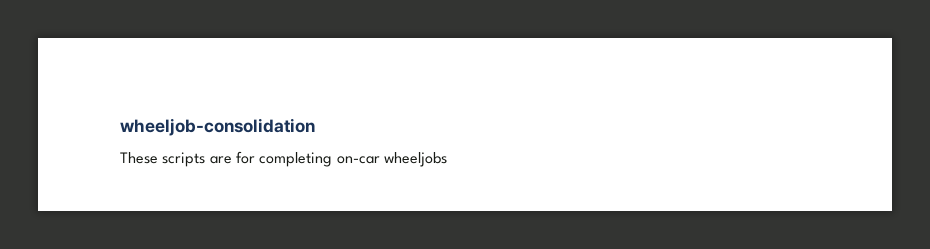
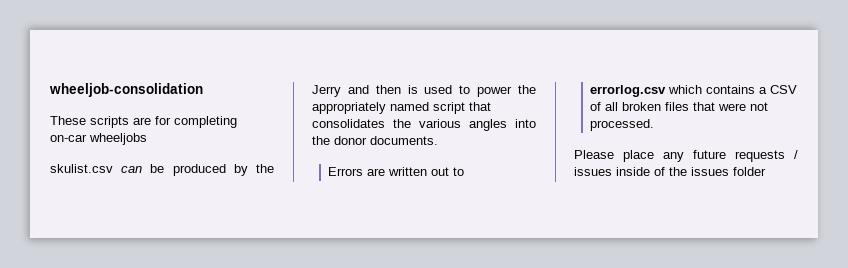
+ skulist.csv can be produced by the Jerry and then is used to power the appropriately named script that consolidates the various angles into the donor documents.
+ Errors are written out to errorlog.csv which contains a CSV of all broken files that were not processed.
+ Please place any future requests / issues inside of the issues folder

